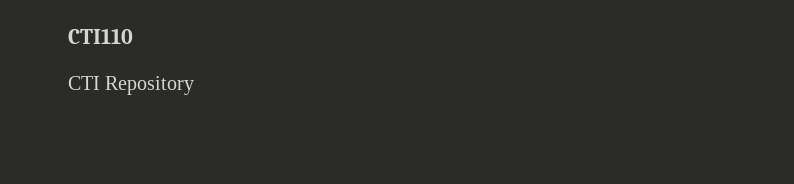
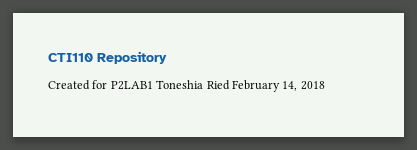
- CTI110
- CTI Repository
+ CTI110 Repository
+ Created for P2LAB1 Toneshia Ried February 14, 2018

